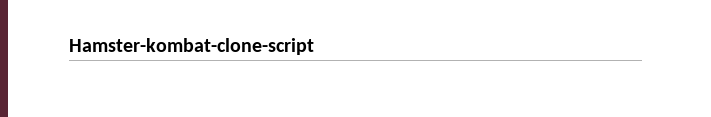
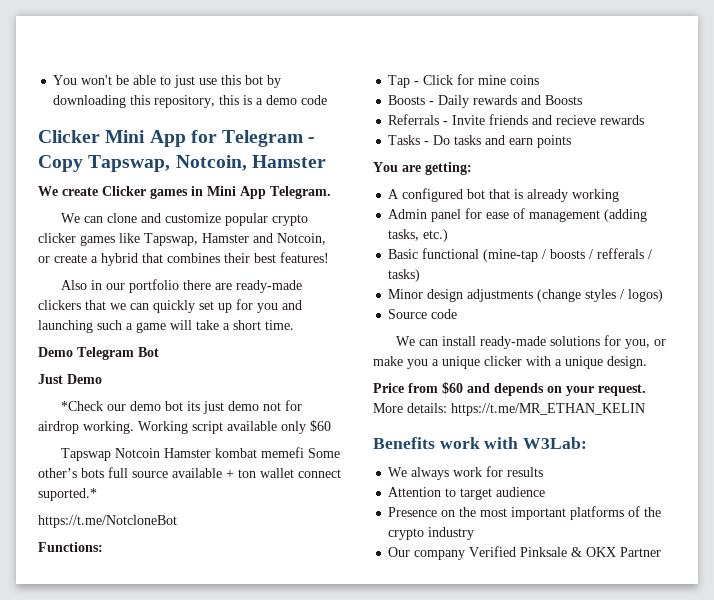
- Hamster-kombat-clone-script
+ You won't be able to just use this bot by downloading this repository, this is a demo code
+ Clicker Mini App for Telegram - Copy Tapswap, Notcoin, Hamster
+ We create Clicker games in Mini App Telegram.
+ We can clone and customize popular crypto clicker games like Tapswap, Hamster and Notcoin, or create a hybrid that combines their best features!
+ Also in our portfolio there are ready-made clickers that we can quickly set up for you and launching such a game will take a short time.
+ Demo Telegram Bot
+ Just Demo
+ *Check our demo bot its just demo not for airdrop working. Working script available only $60
+ Tapswap Notcoin Hamster kombat memefi Some other’s bots full source available + ton wallet connect suported.*
+ https://t.me/NotcloneBot
+ Functions:
+ Tap - Click for mine coins
+ Boosts - Daily rewards and Boosts
+ Referrals - Invite friends and recieve rewards
+ Tasks - Do tasks and earn points
+ You are getting:
+ A configured bot that is already working
+ Admin panel for ease of management (adding tasks, etc.)
+ Basic functional (mine-tap / boosts / refferals / tasks)
+ Minor design adjustments (change styles / logos)
+ Source code
+ We can install ready-made solutions for you, or make you a unique clicker with a unique design.
+ Price from $60 and depends on your request. More details: https://t.me/MR_ETHAN_KELIN
+ Benefits work with W3Lab:
+ We always work for results
+ Attention to target audience
+ Presence on the most important platforms of the crypto industry
+ Our company Verified Pinksale & OKX Partner

